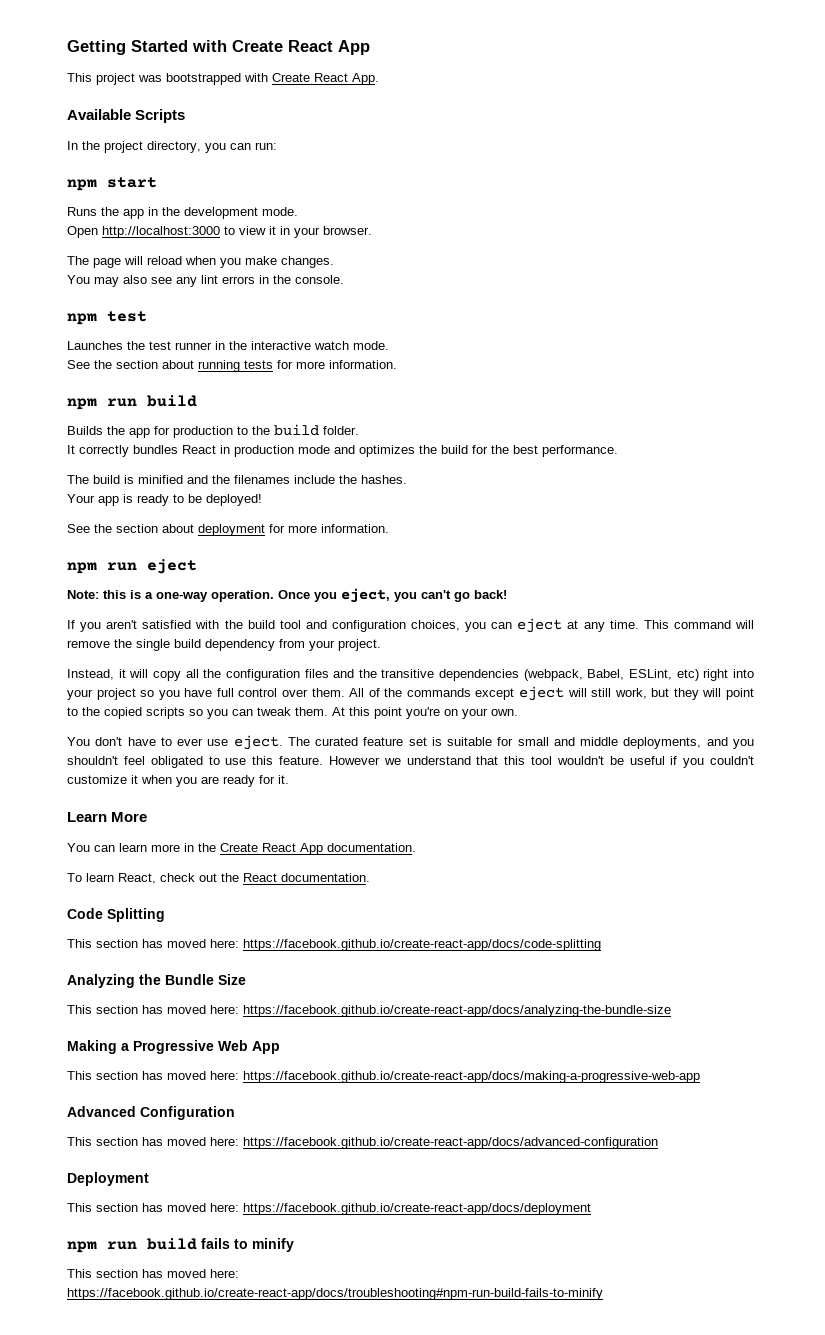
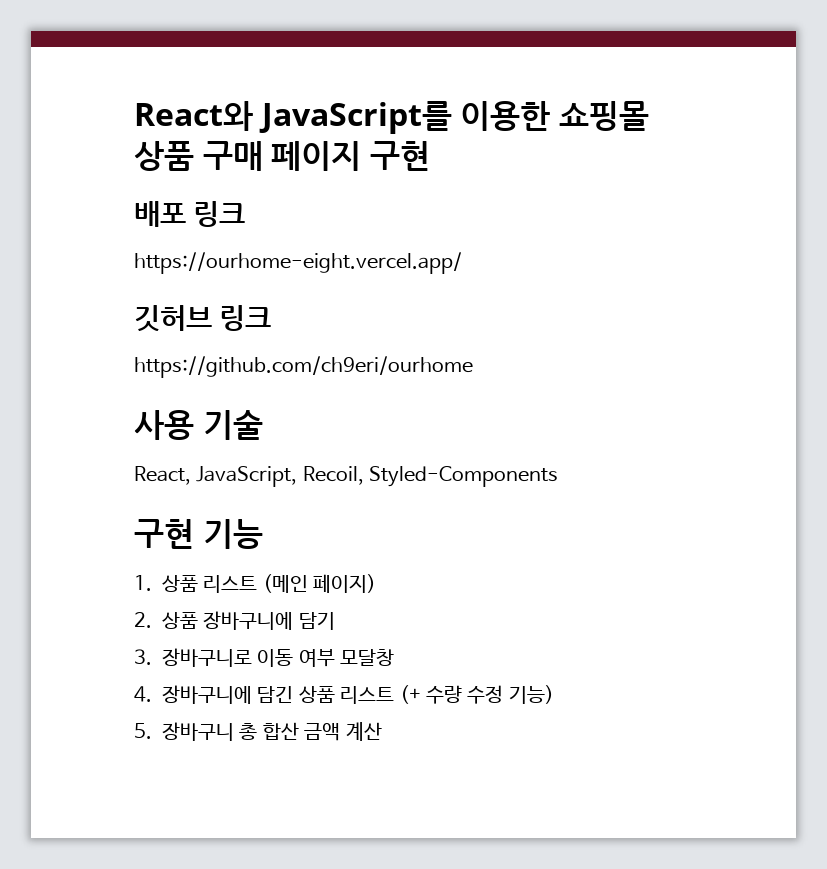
- Getting Started with Create React App
- This project was bootstrapped with Create React App.
- Available Scripts
- In the project directory, you can run:
- npm start
- Runs the app in the development mode.
- Open http://localhost:3000 to view it in your browser.
- The page will reload when you make changes.
- You may also see any lint errors in the console.
- npm test
- Launches the test runner in the interactive watch mode.
- See the section about running tests for more information.
- npm run build
- Builds the app for production to the build folder.
- It correctly bundles React in production mode and optimizes the build for the best performance.
- The build is minified and the filenames include the hashes.
- Your app is ready to be deployed!
- See the section about deployment for more information.
- npm run eject
- Note: this is a one-way operation. Once you eject, you can't go back!
- If you aren't satisfied with the build tool and configuration choices, you can eject at any time. This command will remove the single build dependency from your project.
- Instead, it will copy all the configuration files and the transitive dependencies (webpack, Babel, ESLint, etc) right into your project so you have full control over them. All of the commands except eject will still work, but they will point to the copied scripts so you can tweak them. At this point you're on your own.
- You don't have to ever use eject. The curated feature set is suitable for small and middle deployments, and you shouldn't feel obligated to use this feature. However we understand that this tool wouldn't be useful if you couldn't customize it when you are ready for it.
- Learn More
- You can learn more in the Create React App documentation.
- To learn React, check out the React documentation.
- Code Splitting
- This section has moved here: https://facebook.github.io/create-react-app/docs/code-splitting
- Analyzing the Bundle Size
- This section has moved here: https://facebook.github.io/create-react-app/docs/analyzing-the-bundle-size
- Making a Progressive Web App
- This section has moved here: https://facebook.github.io/create-react-app/docs/making-a-progressive-web-app
- Advanced Configuration
- This section has moved here: https://facebook.github.io/create-react-app/docs/advanced-configuration
- Deployment
- This section has moved here: https://facebook.github.io/create-react-app/docs/deployment
- npm run build fails to minify
- This section has moved here: https://facebook.github.io/create-react-app/docs/troubleshooting#npm-run-build-fails-to-minify
+ React와 JavaScript를 이용한 쇼핑몰 상품 구매 페이지 구현
+ 배포 링크
+ https://ourhome-eight.vercel.app/
+ 깃허브 링크
+ https://github.com/ch9eri/ourhome
+ 사용 기술
+ React, JavaScript, Recoil, Styled-Components
+ 구현 기능
+ 1. 상품 리스트 (메인 페이지)
+ 2. 상품 장바구니에 담기
+ 3. 장바구니로 이동 여부 모달창
+ 4. 장바구니에 담긴 상품 리스트 (+ 수량 수정 기능)
+ 5. 장바구니 총 합산 금액 계산

